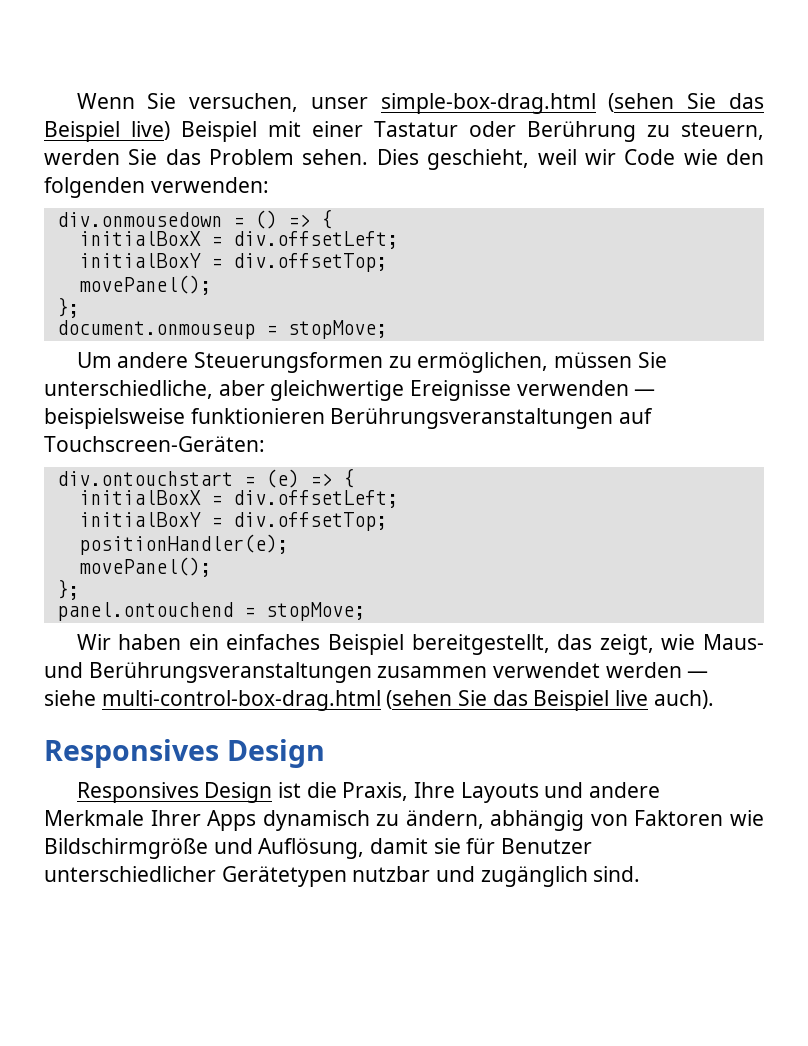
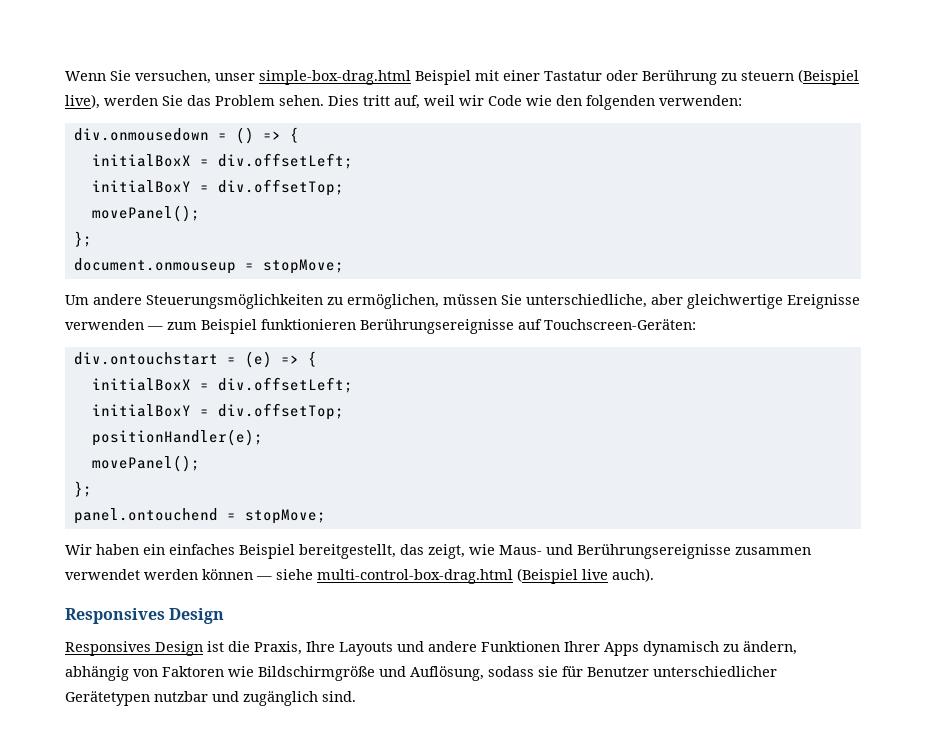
- Wenn Sie versuchen, unser simple-box-drag.html (sehen Sie das Beispiel live) Beispiel mit einer Tastatur oder Berührung zu steuern, werden Sie das Problem sehen.
+ Wenn Sie versuchen, unser simple-box-drag.html Beispiel mit einer Tastatur oder Berührung zu steuern (Beispiel live), werden Sie das Problem sehen.
- Dies geschieht, weil wir Code wie den folgenden verwenden:
+ Dies tritt auf, weil wir Code wie den folgenden verwenden:
- Um andere Steuerungsformen zu ermöglichen, müssen Sie unterschiedliche, aber gleichwertige Ereignisse verwenden — beispielsweise funktionieren Berührungsveranstaltungen auf Touchscreen-Geräten:
+ Um andere Steuerungsmöglichkeiten zu ermöglichen, müssen Sie unterschiedliche, aber gleichwertige Ereignisse verwenden — zum Beispiel funktionieren Berührungsereignisse auf Touchscreen-Geräten:
- Wir haben ein einfaches Beispiel bereitgestellt, das zeigt, wie Maus- und Berührungsveranstaltungen zusammen verwendet werden — siehe multi-control-box-drag.html (sehen Sie das Beispiel live auch).
+ Wir haben ein einfaches Beispiel bereitgestellt, das zeigt, wie Maus- und Berührungsereignisse zusammen verwendet werden können — siehe multi-control-box-drag.html (Beispiel live auch).
- Responsives Design ist die Praxis, Ihre Layouts und andere Merkmale Ihrer Apps dynamisch zu ändern, abhängig von Faktoren wie Bildschirmgröße und Auflösung, damit sie für Benutzer unterschiedlicher Gerätetypen nutzbar und zugänglich sind.
+ Responsives Design ist die Praxis, Ihre Layouts und andere Funktionen Ihrer Apps dynamisch zu ändern, abhängig von Faktoren wie Bildschirmgröße und Auflösung, sodass sie für Benutzer unterschiedlicher Gerätetypen nutzbar und zugänglich sind.

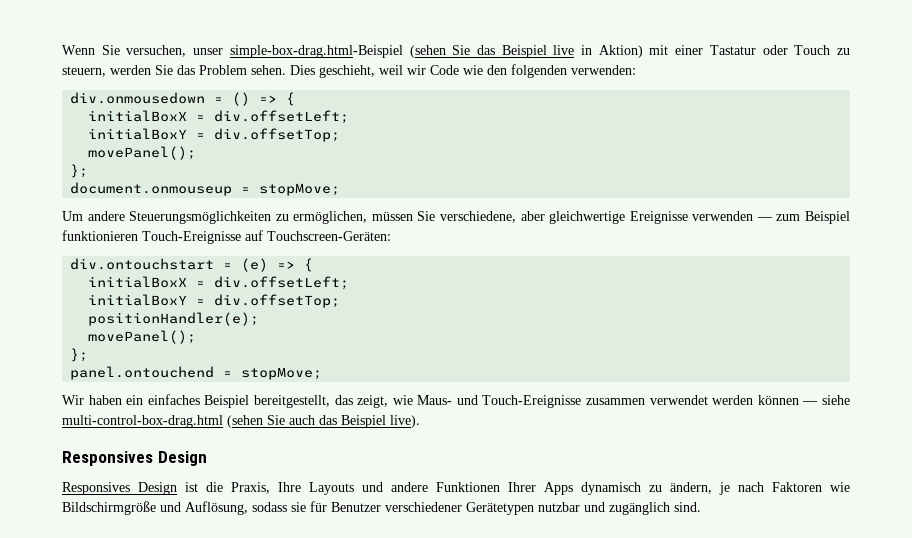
- Wenn Sie versuchen, unser simple-box-drag.html Beispiel mit einer Tastatur oder Berührung zu steuern (Beispiel live), werden Sie das Problem sehen.
+ Wenn Sie versuchen, unser simple-box-drag.html-Beispiel (sehen Sie das Beispiel live in Aktion) mit einer Tastatur oder Touch zu steuern, werden Sie das Problem sehen.
- Dies tritt auf, weil wir Code wie den folgenden verwenden:
+ Dies geschieht, weil wir Code wie den folgenden verwenden:
- Um andere Steuerungsmöglichkeiten zu ermöglichen, müssen Sie unterschiedliche, aber gleichwertige Ereignisse verwenden — zum Beispiel funktionieren Berührungsereignisse auf Touchscreen-Geräten:
+ Um andere Steuerungsmöglichkeiten zu ermöglichen, müssen Sie verschiedene, aber gleichwertige Ereignisse verwenden — zum Beispiel funktionieren Touch-Ereignisse auf Touchscreen-Geräten:
- Wir haben ein einfaches Beispiel bereitgestellt, das zeigt, wie Maus- und Berührungsereignisse zusammen verwendet werden können — siehe multi-control-box-drag.html (Beispiel live auch).
+ Wir haben ein einfaches Beispiel bereitgestellt, das zeigt, wie Maus- und Touch-Ereignisse zusammen verwendet werden können — siehe multi-control-box-drag.html (sehen Sie auch das Beispiel live).
- Responsives Design ist die Praxis, Ihre Layouts und andere Funktionen Ihrer Apps dynamisch zu ändern, abhängig von Faktoren wie Bildschirmgröße und Auflösung, sodass sie für Benutzer unterschiedlicher Gerätetypen nutzbar und zugänglich sind.
+ Responsives Design ist die Praxis, Ihre Layouts und andere Funktionen Ihrer Apps dynamisch zu ändern, je nach Faktoren wie Bildschirmgröße und Auflösung, sodass sie für Benutzer verschiedener Gerätetypen nutzbar und zugänglich sind.

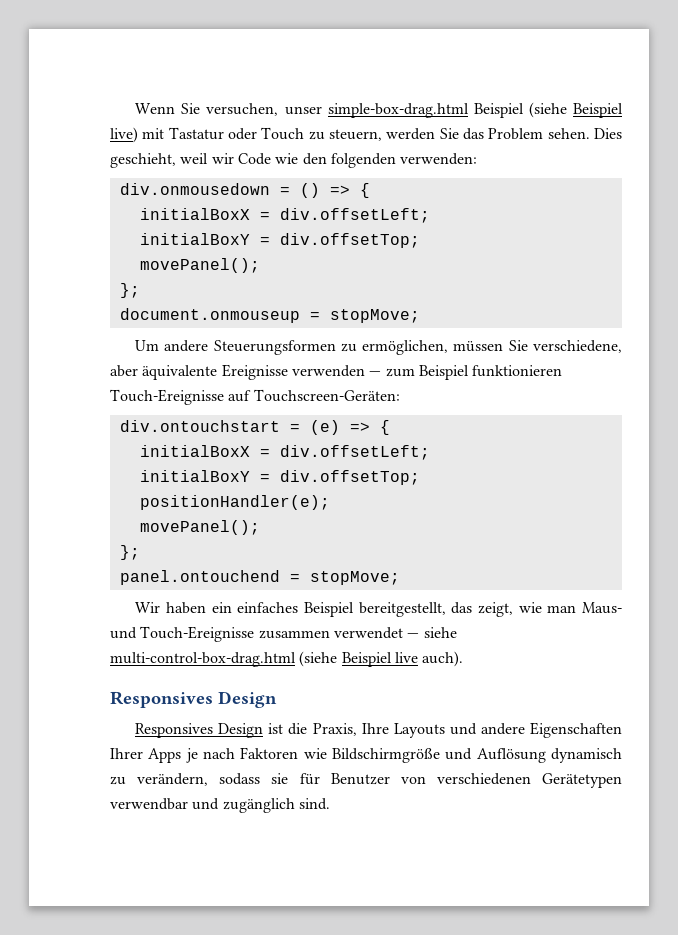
- Wenn Sie versuchen, unser simple-box-drag.html-Beispiel (sehen Sie das Beispiel live in Aktion) mit einer Tastatur oder Touch zu steuern, werden Sie das Problem sehen.
+ Wenn Sie versuchen, unser simple-box-drag.html Beispiel (siehe Beispiel live) mit Tastatur oder Touch zu steuern, werden Sie das Problem sehen.
- Um andere Steuerungsmöglichkeiten zu ermöglichen, müssen Sie verschiedene, aber gleichwertige Ereignisse verwenden — zum Beispiel funktionieren Touch-Ereignisse auf Touchscreen-Geräten:
+ Um andere Steuerungsformen zu ermöglichen, müssen Sie verschiedene, aber äquivalente Ereignisse verwenden — zum Beispiel funktionieren Touch-Ereignisse auf Touchscreen-Geräten:
- Wir haben ein einfaches Beispiel bereitgestellt, das zeigt, wie Maus- und Touch-Ereignisse zusammen verwendet werden können — siehe multi-control-box-drag.html (sehen Sie auch das Beispiel live).
+ Wir haben ein einfaches Beispiel bereitgestellt, das zeigt, wie man Maus- und Touch-Ereignisse zusammen verwendet — siehe multi-control-box-drag.html (siehe Beispiel live auch).
- Responsives Design ist die Praxis, Ihre Layouts und andere Funktionen Ihrer Apps dynamisch zu ändern, je nach Faktoren wie Bildschirmgröße und Auflösung, sodass sie für Benutzer verschiedener Gerätetypen nutzbar und zugänglich sind.
+ Responsives Design ist die Praxis, Ihre Layouts und andere Eigenschaften Ihrer Apps je nach Faktoren wie Bildschirmgröße und Auflösung dynamisch zu verändern, sodass sie für Benutzer von verschiedenen Gerätetypen verwendbar und zugänglich sind.

